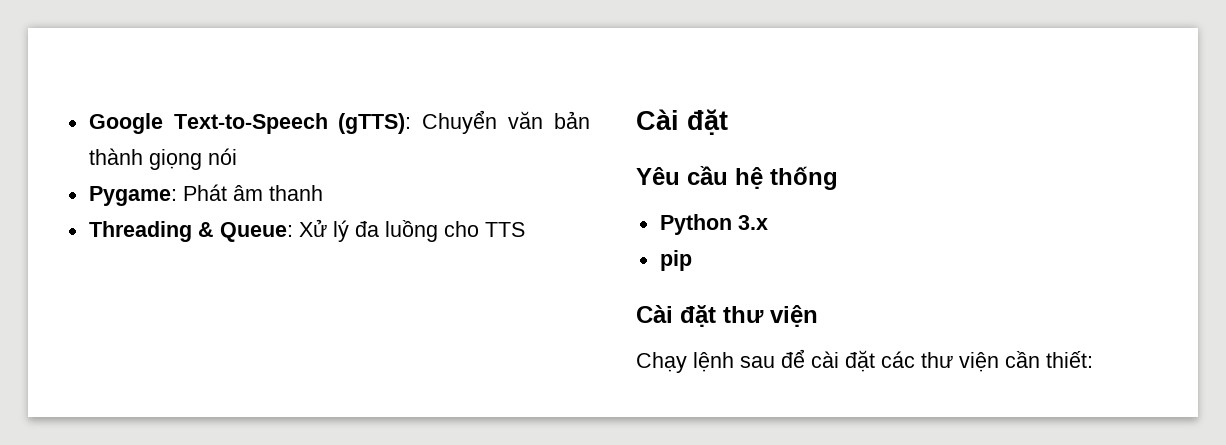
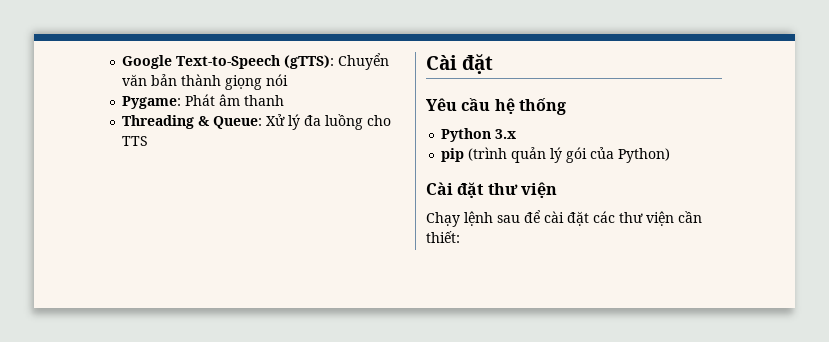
- pip
+ pip (trình quản lý gói của Python)

